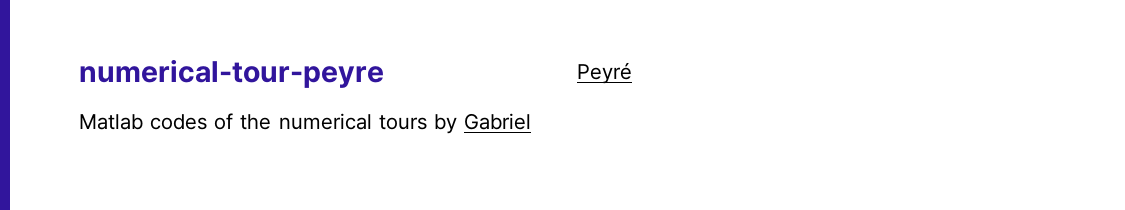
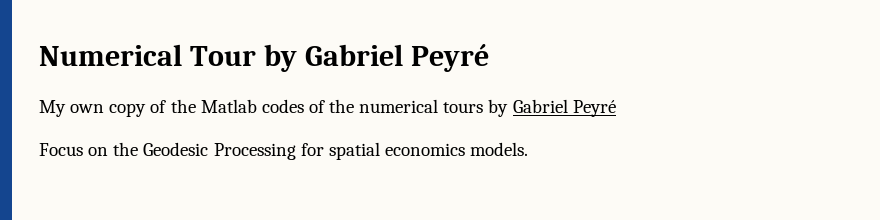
- numerical-tour-peyre
- Matlab codes of the numerical tours by Gabriel Peyré
+ Numerical Tour by Gabriel Peyré
+ My own copy of the Matlab codes of the numerical tours by Gabriel Peyré
+ Focus on the Geodesic Processing for spatial economics models.

